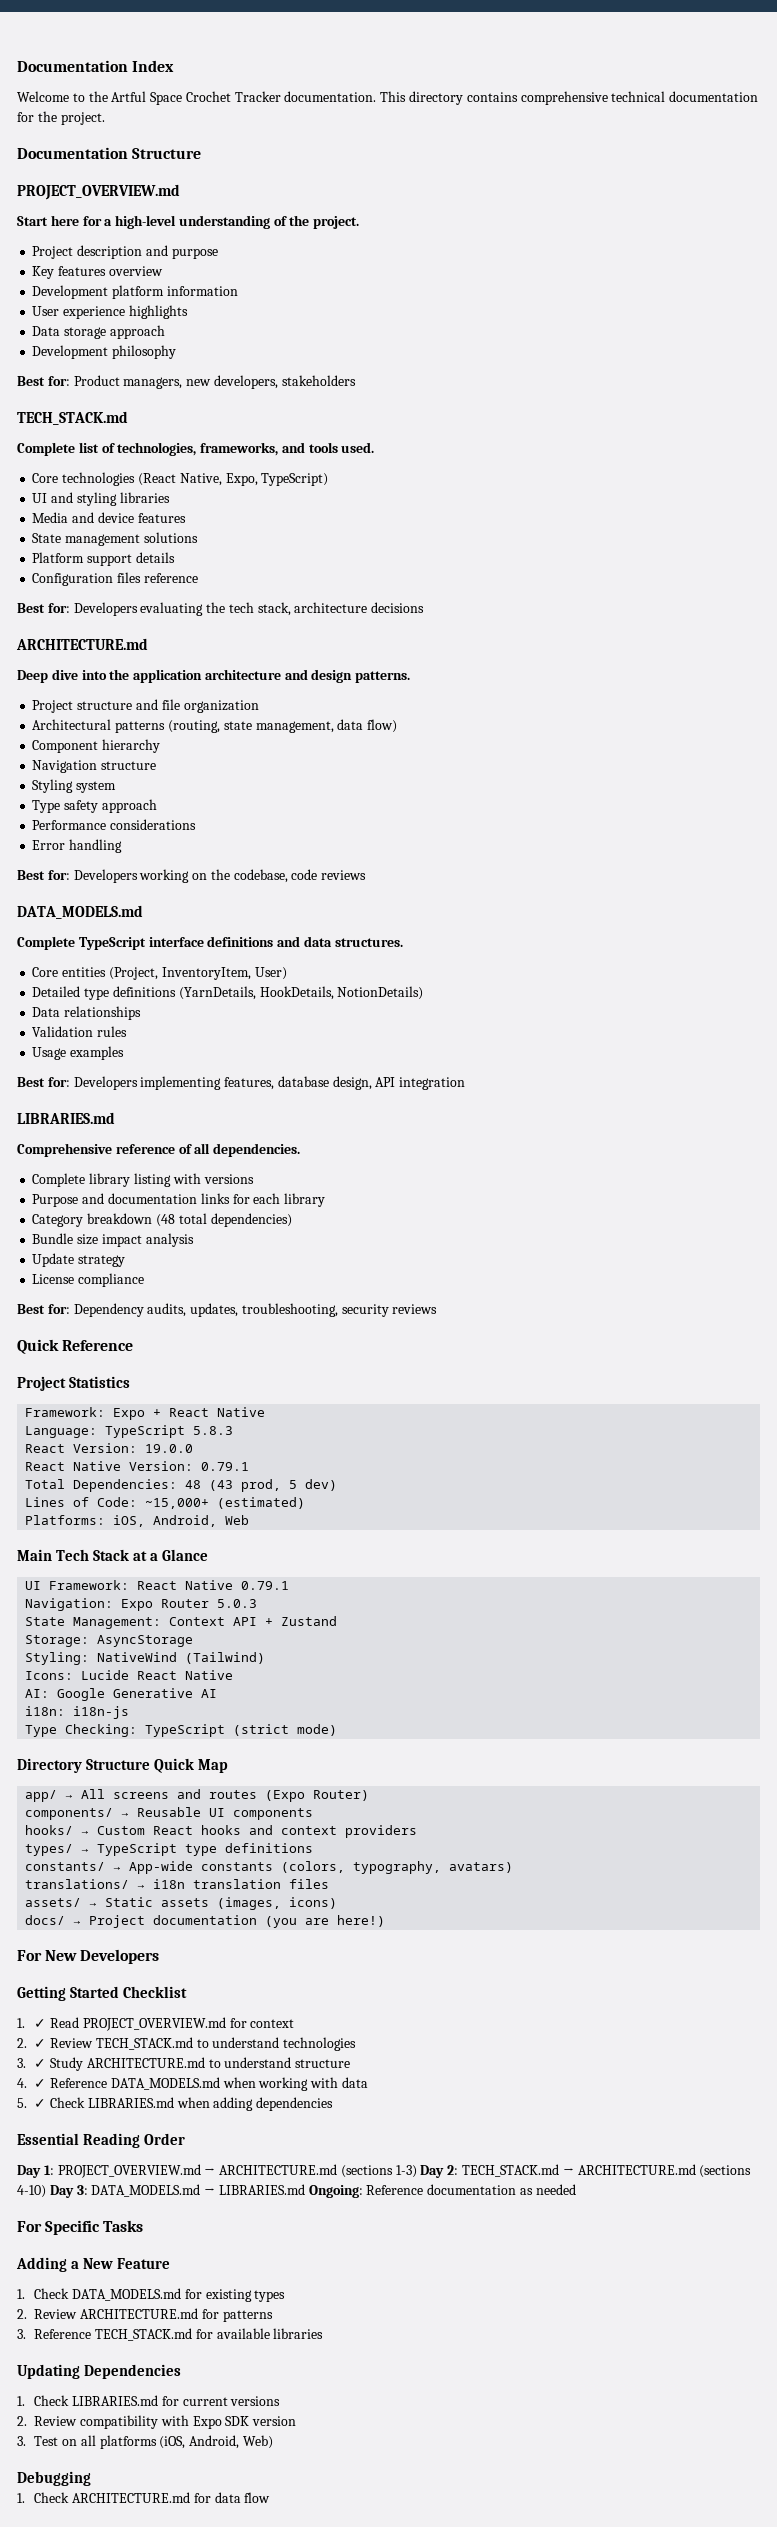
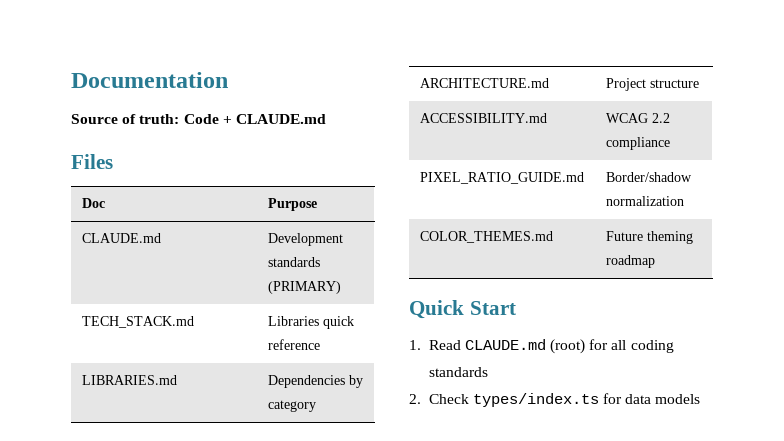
- Documentation Index
- Welcome to the Artful Space Crochet Tracker documentation. This directory contains comprehensive technical documentation for the project.
- Documentation Structure
- PROJECT_OVERVIEW.md
- Start here for a high-level understanding of the project.
- Project description and purpose
- Key features overview
- Development platform information
- User experience highlights
- Data storage approach
- Development philosophy
- Best for: Product managers, new developers, stakeholders
- TECH_STACK.md
- Complete list of technologies, frameworks, and tools used.
- Core technologies (React Native, Expo, TypeScript)
- UI and styling libraries
- Media and device features
- State management solutions
- Platform support details
- Configuration files reference
- Best for: Developers evaluating the tech stack, architecture decisions
- ARCHITECTURE.md
- Deep dive into the application architecture and design patterns.
- Project structure and file organization
- Architectural patterns (routing, state management, data flow)
- Component hierarchy
- Navigation structure
- Styling system
- Type safety approach
- Performance considerations
- Error handling
- Best for: Developers working on the codebase, code reviews
- DATA_MODELS.md
- Complete TypeScript interface definitions and data structures.
- Core entities (Project, InventoryItem, User)
- Detailed type definitions (YarnDetails, HookDetails, NotionDetails)
- Data relationships
- Validation rules
- Usage examples
- Best for: Developers implementing features, database design, API integration
- LIBRARIES.md
- Comprehensive reference of all dependencies.
- Complete library listing with versions
- Purpose and documentation links for each library
- Category breakdown (48 total dependencies)
- Bundle size impact analysis
- Update strategy
- License compliance
- Best for: Dependency audits, updates, troubleshooting, security reviews
- Quick Reference
- Project Statistics
- Framework: Expo + React Native
- Language: TypeScript 5.8.3
- React Version: 19.0.0
- React Native Version: 0.79.1
- Total Dependencies: 48 (43 prod, 5 dev)
- Lines of Code: ~15,000+ (estimated)
- Platforms: iOS, Android, Web
- Main Tech Stack at a Glance
- UI Framework: React Native 0.79.1
- Navigation: Expo Router 5.0.3
- State Management: Context API + Zustand
- Storage: AsyncStorage
- Styling: NativeWind (Tailwind)
- Icons: Lucide React Native
- AI: Google Generative AI
- i18n: i18n-js
- Type Checking: TypeScript (strict mode)
- Directory Structure Quick Map
- app/ → All screens and routes (Expo Router)
- components/ → Reusable UI components
- hooks/ → Custom React hooks and context providers
- types/ → TypeScript type definitions
- constants/ → App-wide constants (colors, typography, avatars)
- translations/ → i18n translation files
- assets/ → Static assets (images, icons)
- docs/ → Project documentation (you are here!)
- For New Developers
- Getting Started Checklist
- 1. ✓ Read PROJECT_OVERVIEW.md for context
- 2. ✓ Review TECH_STACK.md to understand technologies
- 3. ✓ Study ARCHITECTURE.md to understand structure
- 4. ✓ Reference DATA_MODELS.md when working with data
- 5. ✓ Check LIBRARIES.md when adding dependencies
- Essential Reading Order
- Day 1: PROJECT_OVERVIEW.md → ARCHITECTURE.md (sections 1-3) Day 2: TECH_STACK.md → ARCHITECTURE.md (sections 4-10) Day 3: DATA_MODELS.md → LIBRARIES.md Ongoing: Reference documentation as needed
- For Specific Tasks
- Adding a New Feature
- 1. Check DATA_MODELS.md for existing types
- 2. Review ARCHITECTURE.md for patterns
- 3. Reference TECH_STACK.md for available libraries
- Updating Dependencies
- 1. Check LIBRARIES.md for current versions
- 2. Review compatibility with Expo SDK version
- 3. Test on all platforms (iOS, Android, Web)
- Debugging
- 1. Check ARCHITECTURE.md for data flow
+ Documentation
+ Source of truth: Code + CLAUDE.md
+ Files
+ Doc | Purpose
+ CLAUDE.md | Development standards (PRIMARY)
+ TECH_STACK.md | Libraries quick reference
+ LIBRARIES.md | Dependencies by category
+ ARCHITECTURE.md | Project structure
+ ACCESSIBILITY.md | WCAG 2.2 compliance
+ PIXEL_RATIO_GUIDE.md | Border/shadow normalization
+ COLOR_THEMES.md | Future theming roadmap
+ Quick Start
+ 1. Read CLAUDE.md (root) for all coding standards
+ 2. Check types/index.ts for data models

